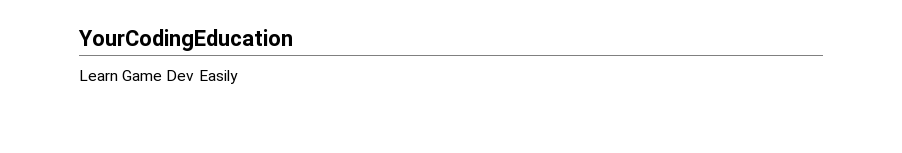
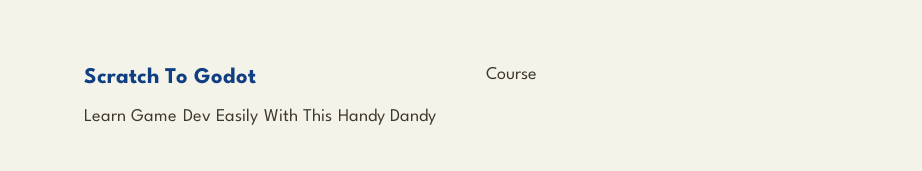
- YourCodingEducation
+ Scratch To Godot
- Learn Game Dev Easily
+ Learn Game Dev Easily With This Handy Dandy Course

